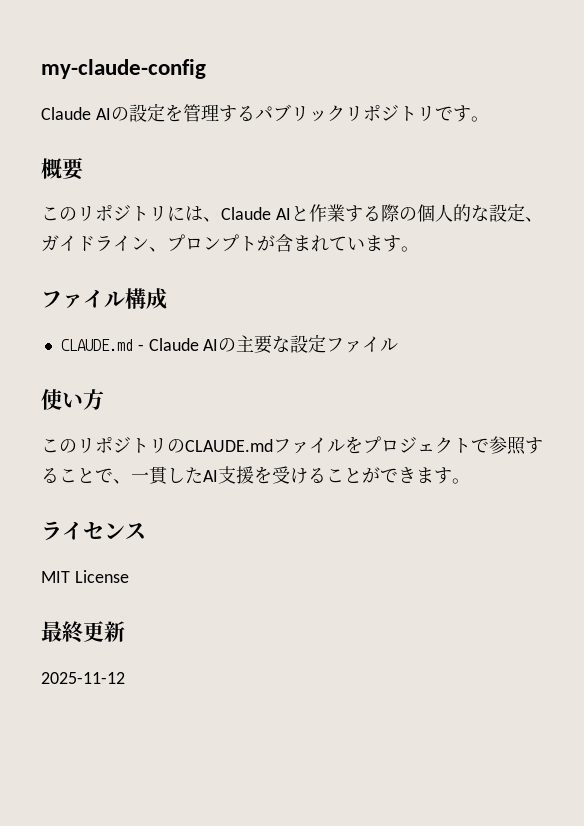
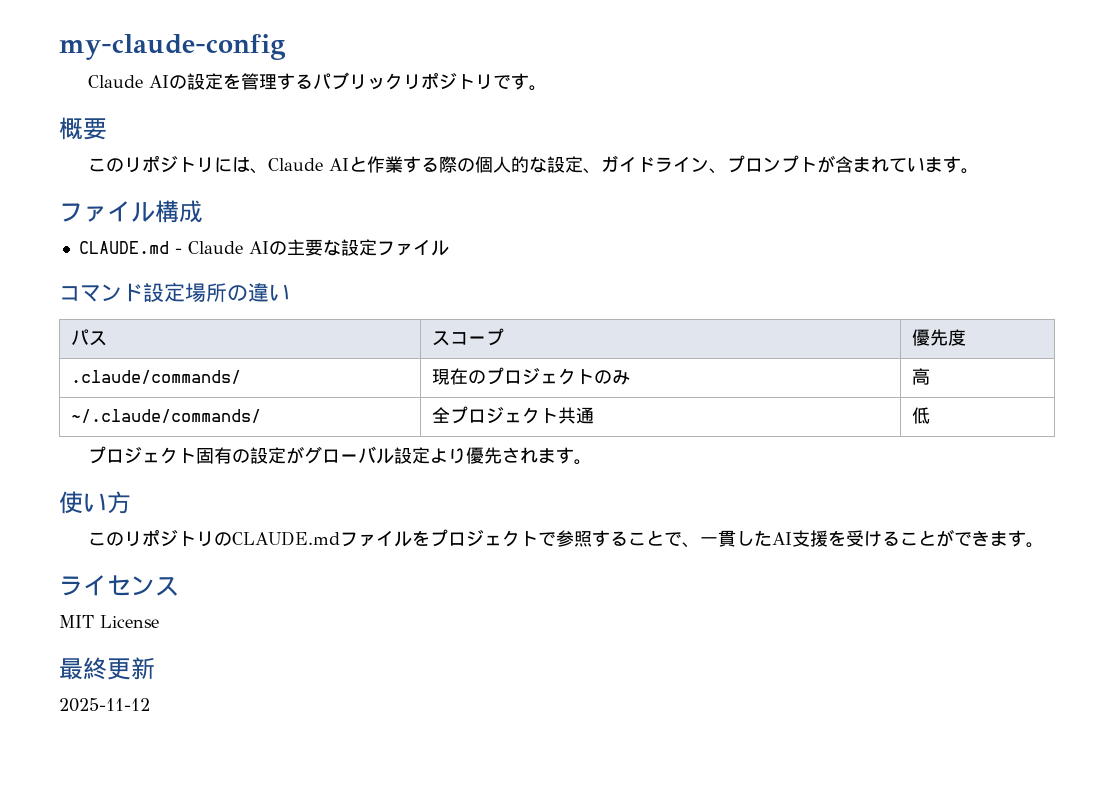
+ コマンド設定場所の違い
+ パス | スコープ | 優先度
+ .claude/commands/ | 現在のプロジェクトのみ | 高
+ ~/.claude/commands/ | 全プロジェクト共通 | 低
+ プロジェクト固有の設定がグローバル設定より優先されます。

